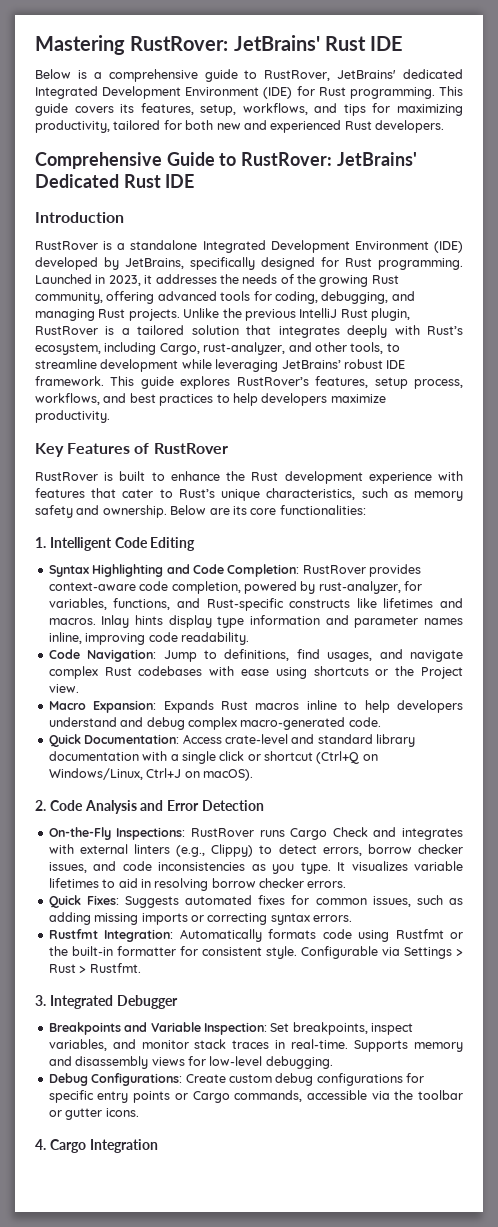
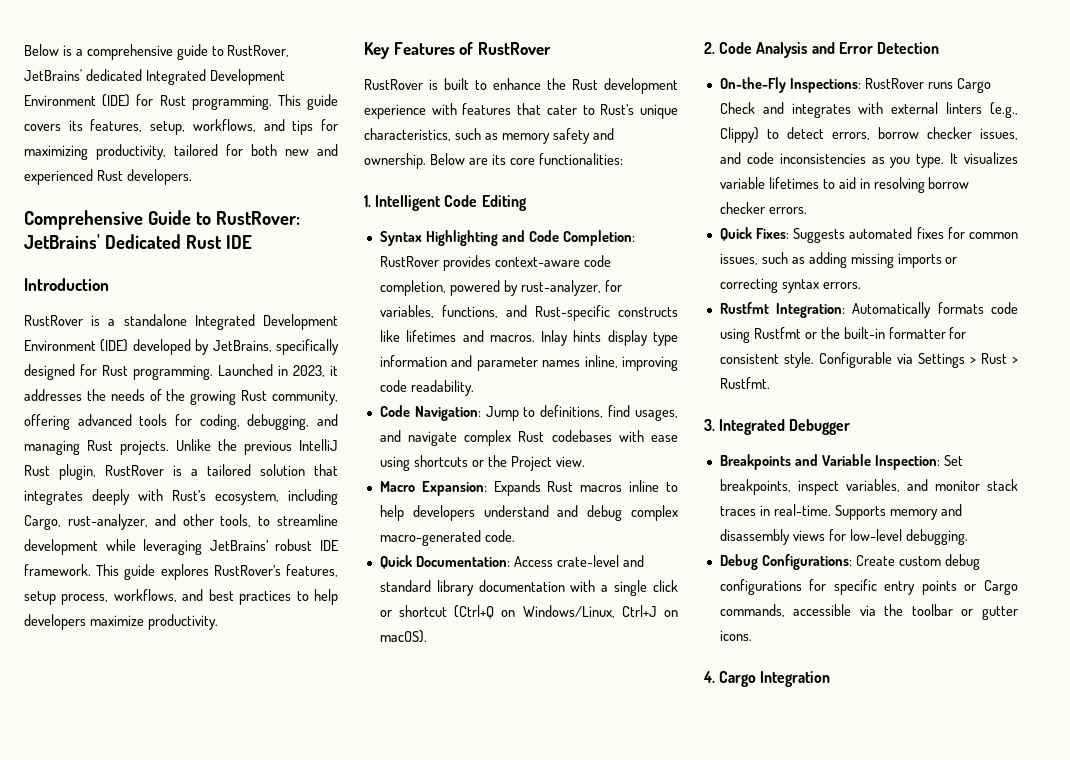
- Mastering RustRover: JetBrains' Rust IDE

